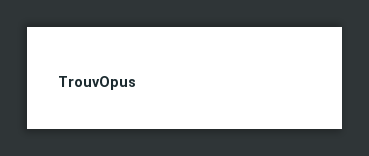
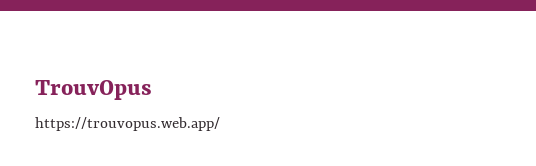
+ https://trouvopus.web.app/

